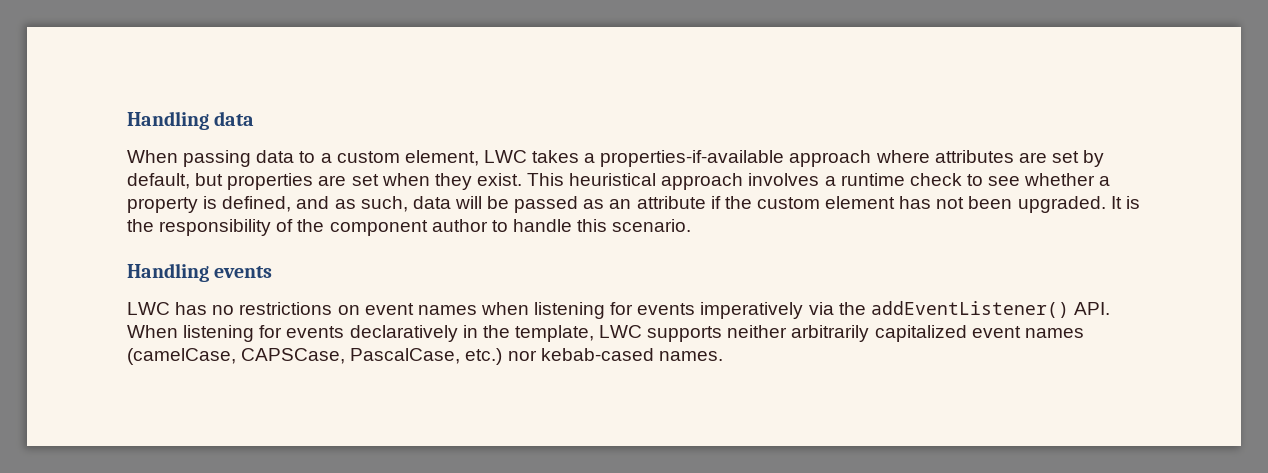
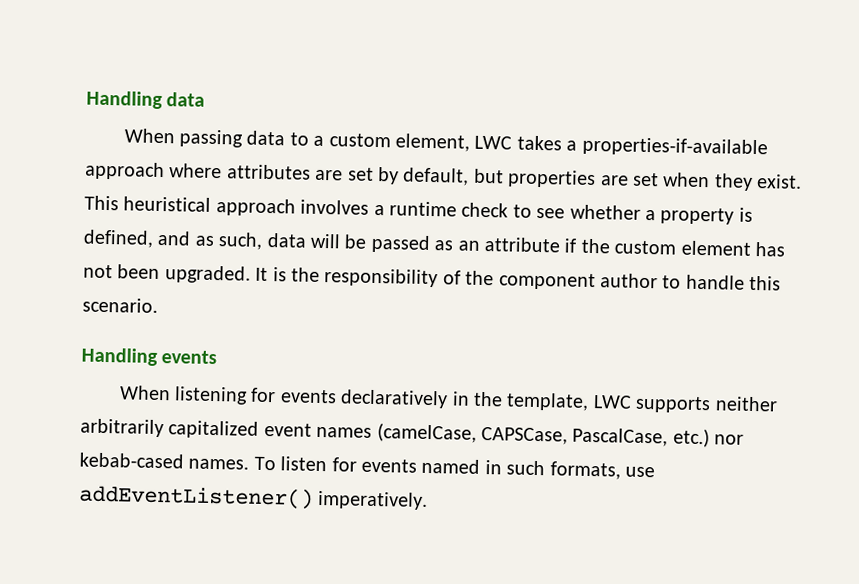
- LWC has no restrictions on event names when listening for events imperatively via the addEventListener() API. When listening for events declaratively in the template, LWC supports neither arbitrarily capitalized event names (camelCase, CAPSCase, PascalCase, etc.) nor kebab-cased names.
+ When listening for events declaratively in the template, LWC supports neither arbitrarily capitalized event names (camelCase, CAPSCase, PascalCase, etc.) nor kebab-cased names.
+ To listen for events named in such formats, use addEventListener() imperatively.

